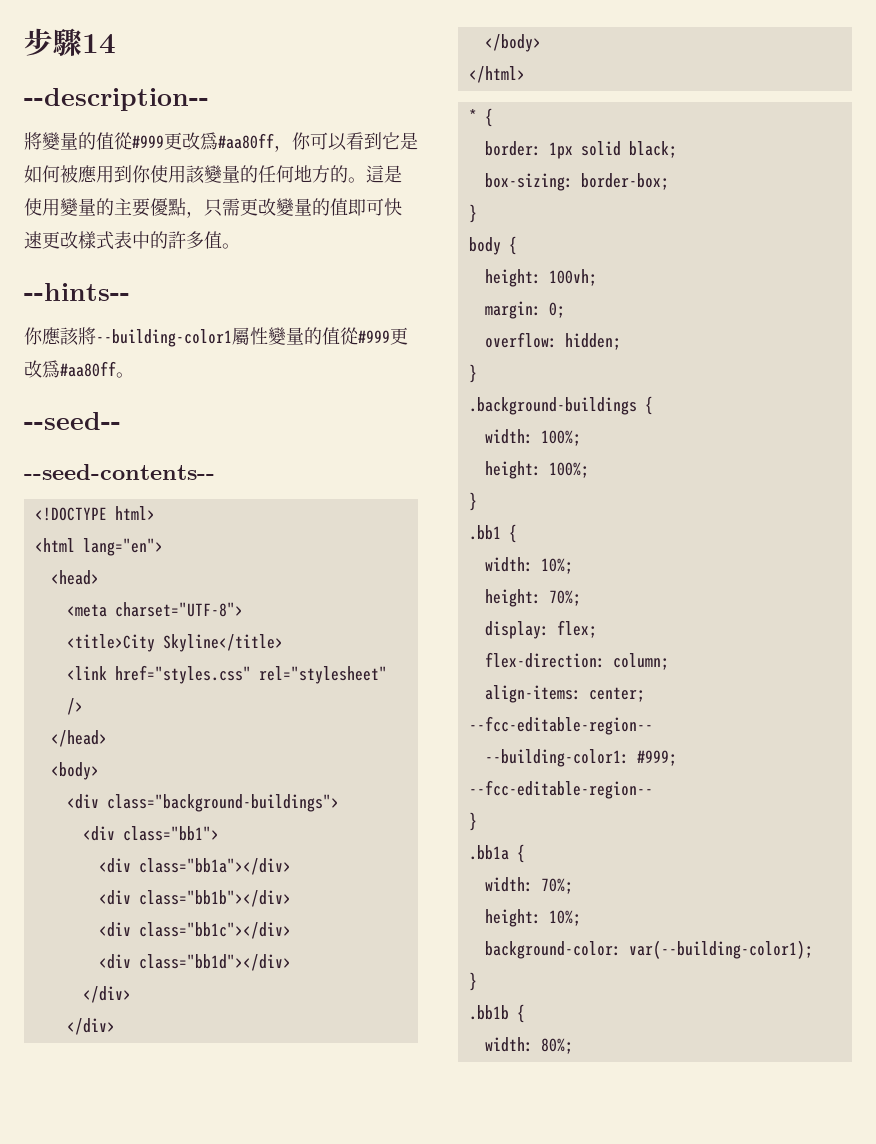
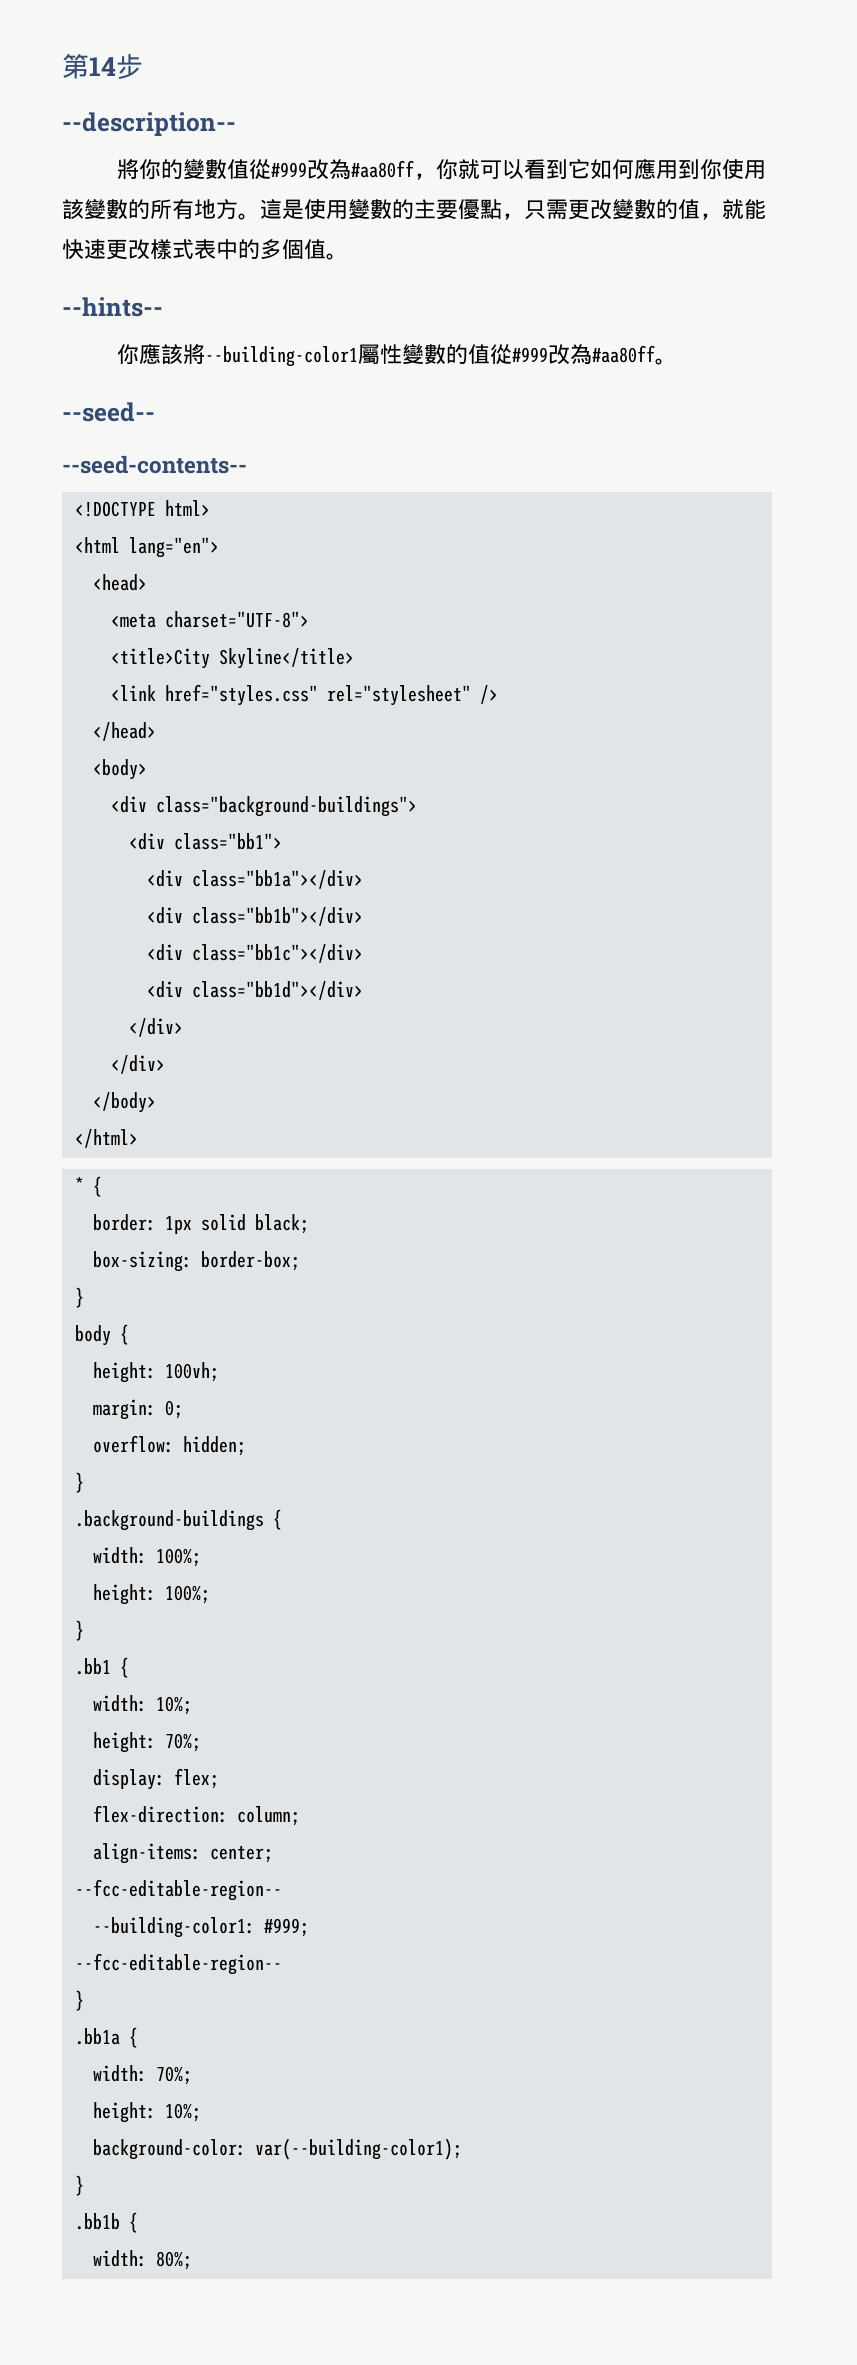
- 步驟14
+ 第14步
- 將變量的值從#999更改爲#aa80ff，你可以看到它是如何被應用到你使用該變量的任何地方的。
+ 將你的變數值從#999改為#aa80ff，你就可以看到它如何應用到你使用該變數的所有地方。
- 這是使用變量的主要優點，只需更改變量的值即可快速更改樣式表中的許多值。
+ 這是使用變數的主要優點，只需更改變數的值，就能快速更改樣式表中的多個值。
- 你應該將--building-color1屬性變量的值從#999更改爲#aa80ff。
+ 你應該將--building-color1屬性變數的值從#999改為#aa80ff。

